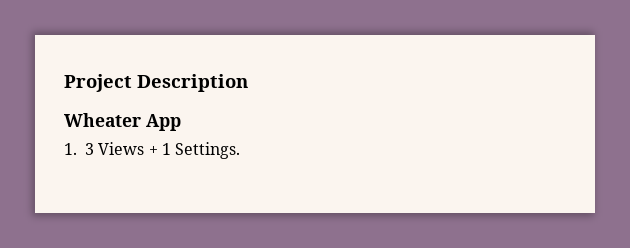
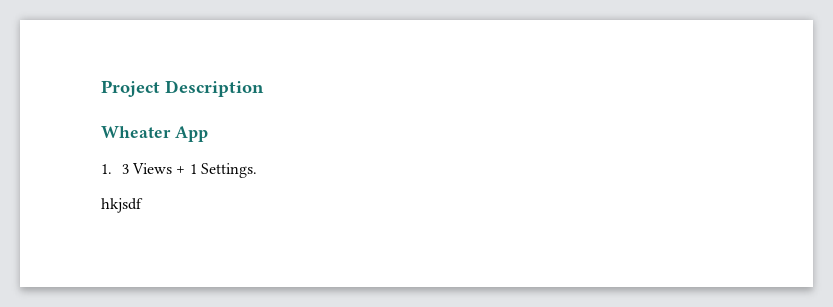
+ hkjsdf

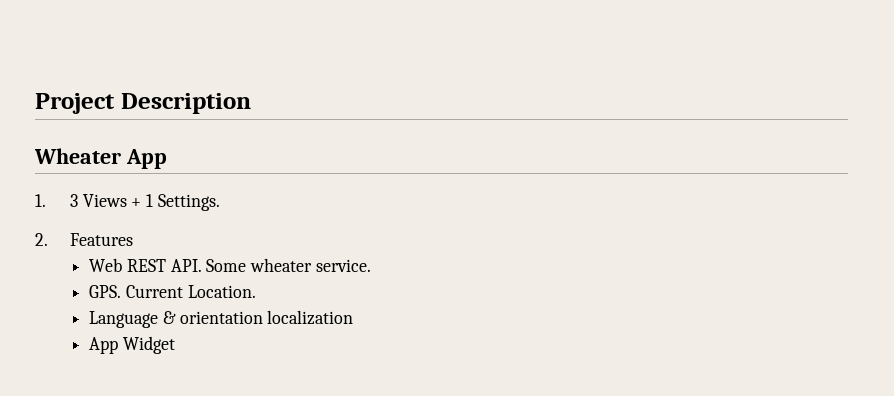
- hkjsdf
+ 2. Features
+ Web REST API. Some wheater service.
+ GPS. Current Location.
+ Language & orientation localization
+ App Widget

